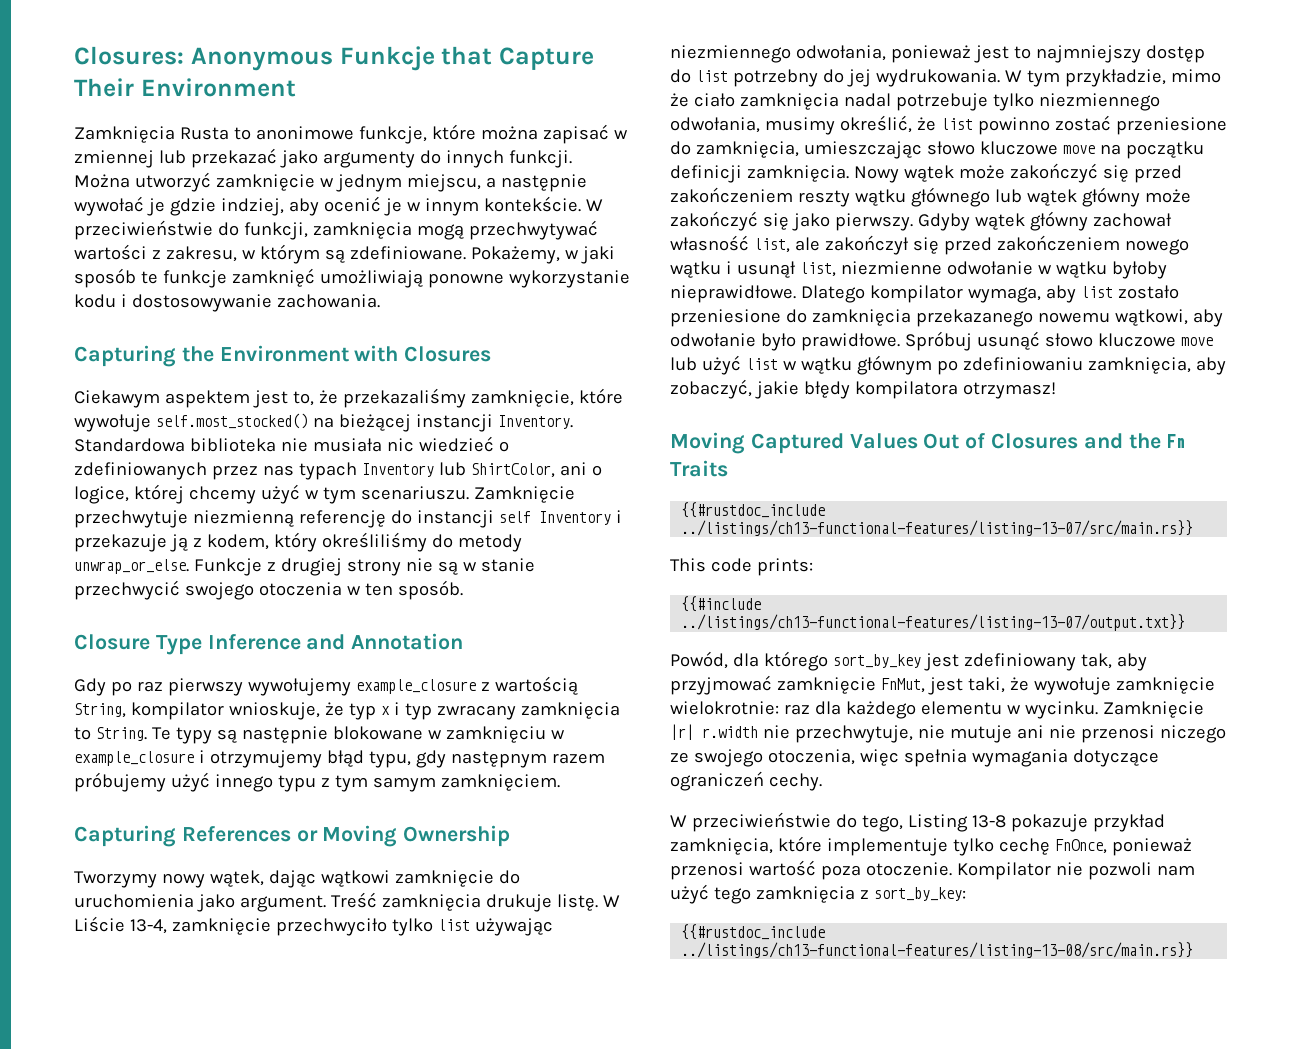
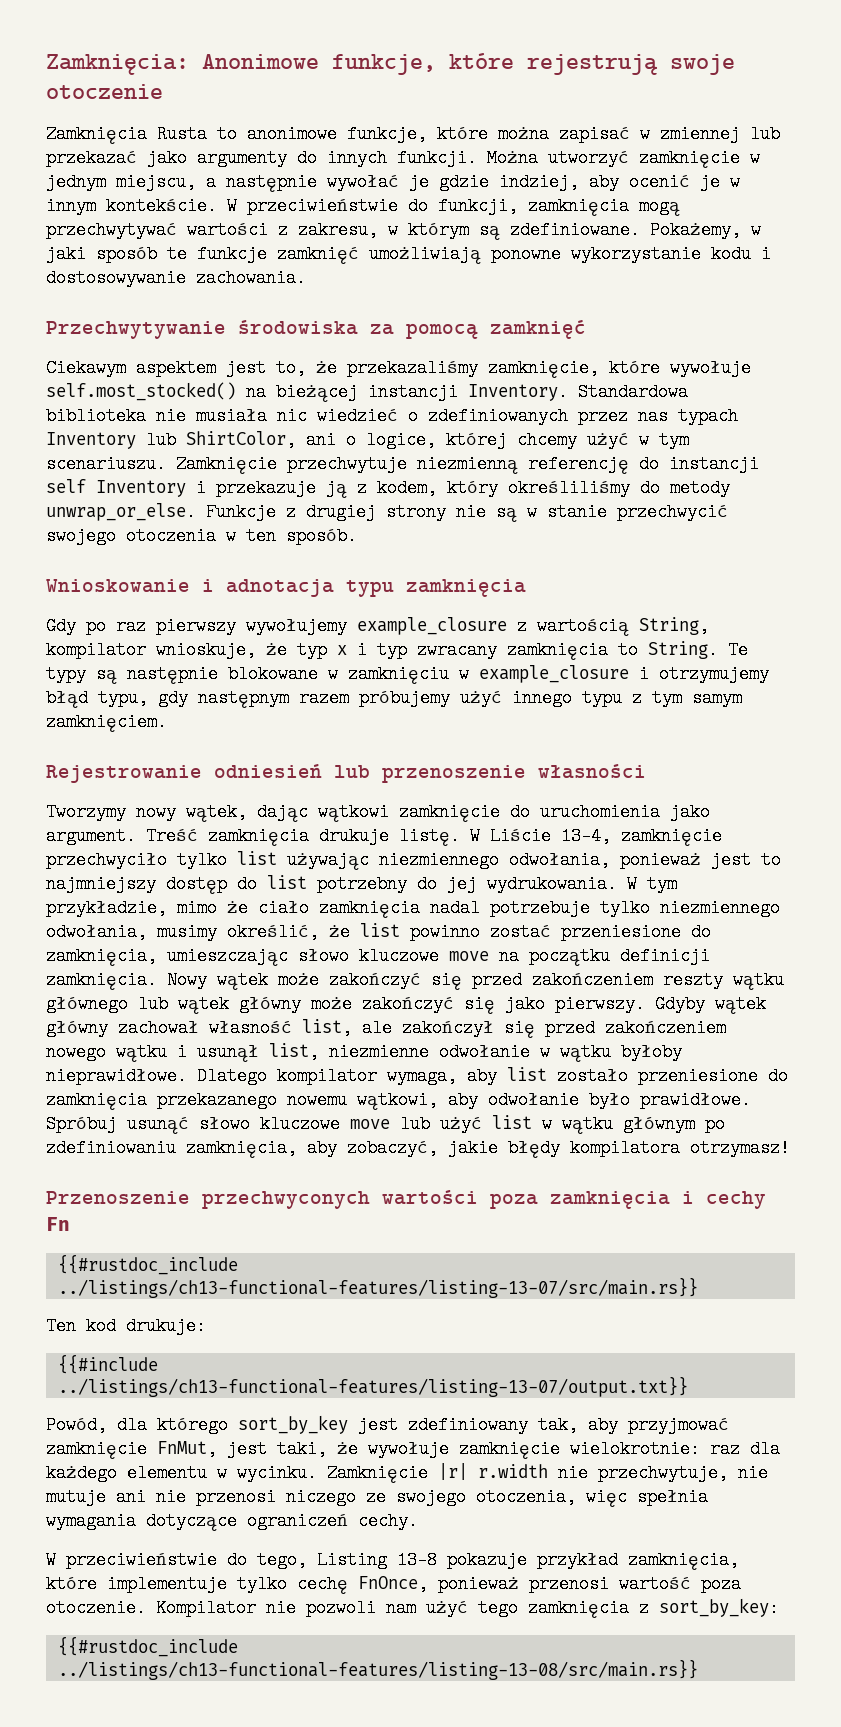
- Closures: Anonymous Funkcje that Capture Their Environment
+ Zamknięcia: Anonimowe funkcje, które rejestrują swoje otoczenie
- Capturing the Environment with Closures
+ Przechwytywanie środowiska za pomocą zamknięć
- Closure Type Inference and Annotation
+ Wnioskowanie i adnotacja typu zamknięcia
- Capturing References or Moving Ownership
+ Rejestrowanie odniesień lub przenoszenie własności
- Moving Captured Values Out of Closures and the Fn Traits
+ Przenoszenie przechwyconych wartości poza zamknięcia i cechy Fn
- This code prints:
+ Ten kod drukuje:

